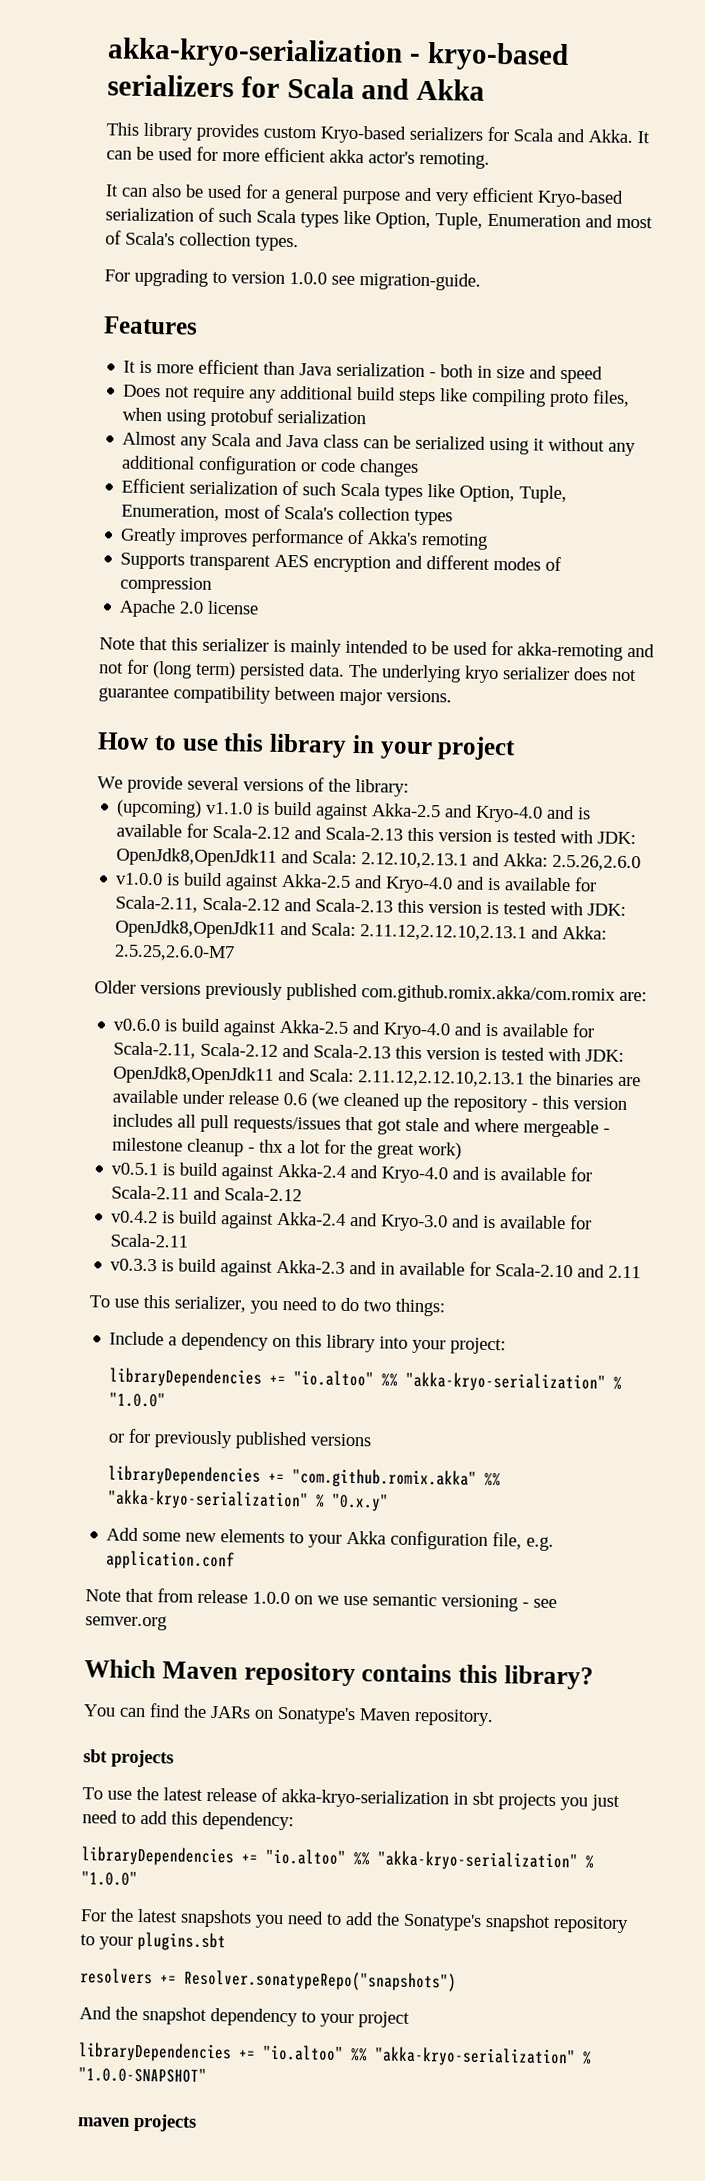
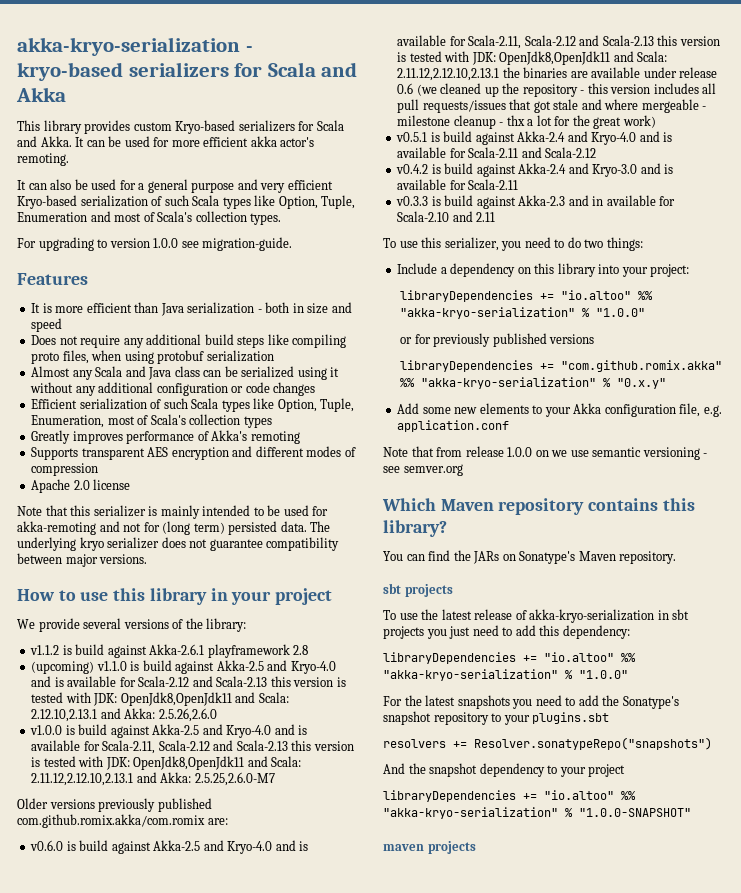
+ v1.1.2 is build against Akka-2.6.1 playframework 2.8

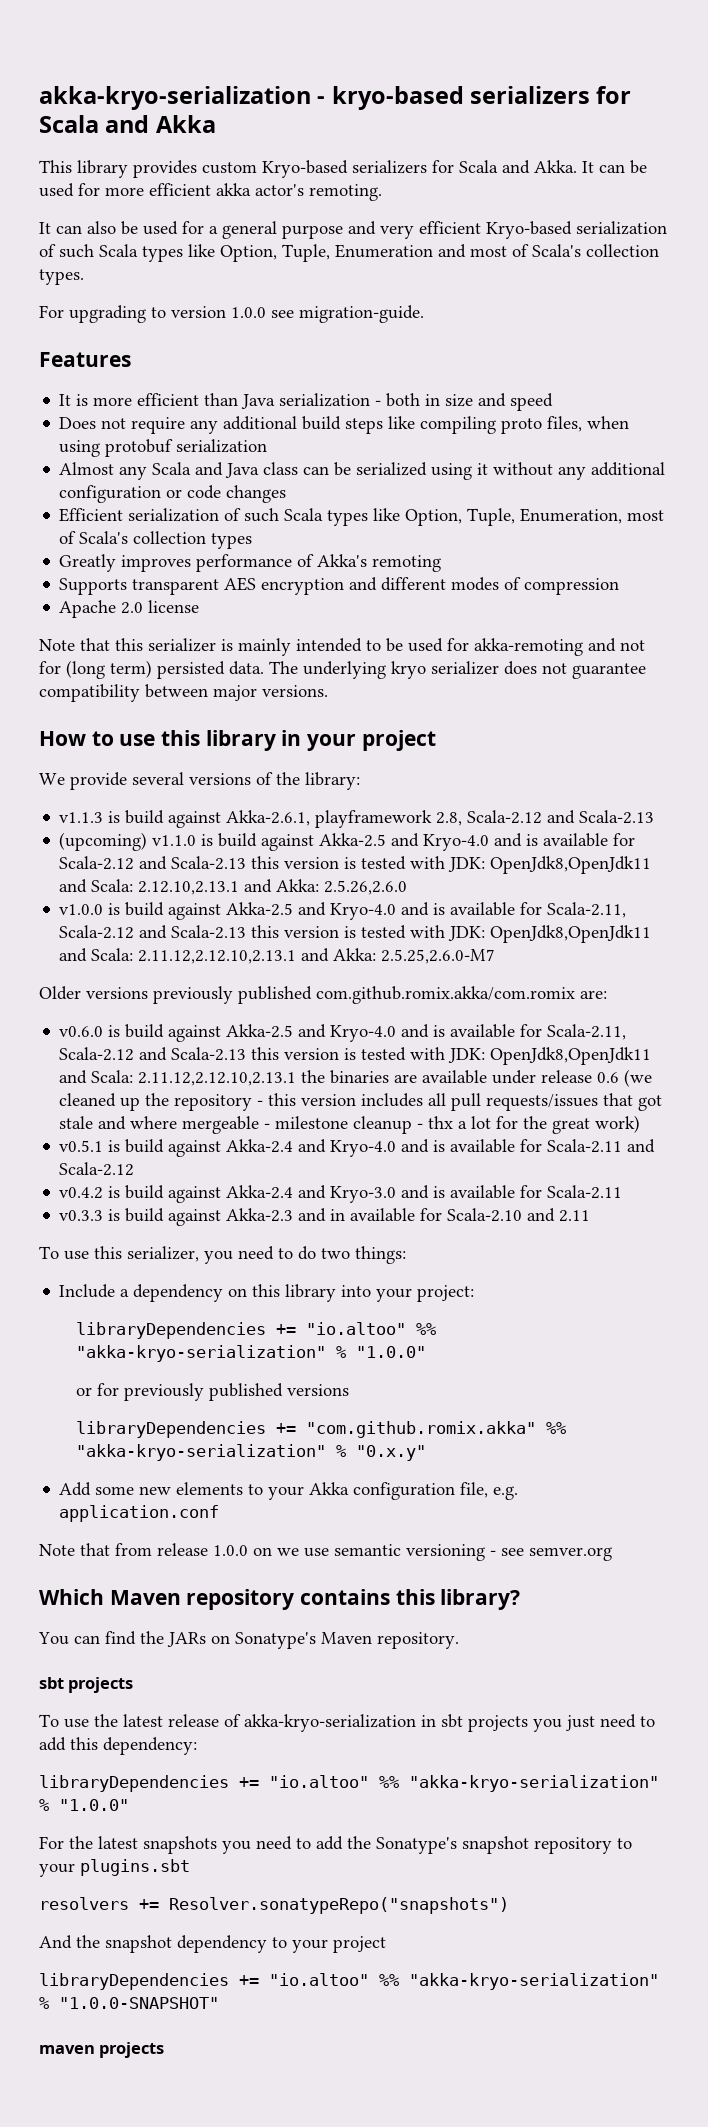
- v1.1.2 is build against Akka-2.6.1 playframework 2.8
+ v1.1.3 is build against Akka-2.6.1, playframework 2.8, Scala-2.12 and Scala-2.13

